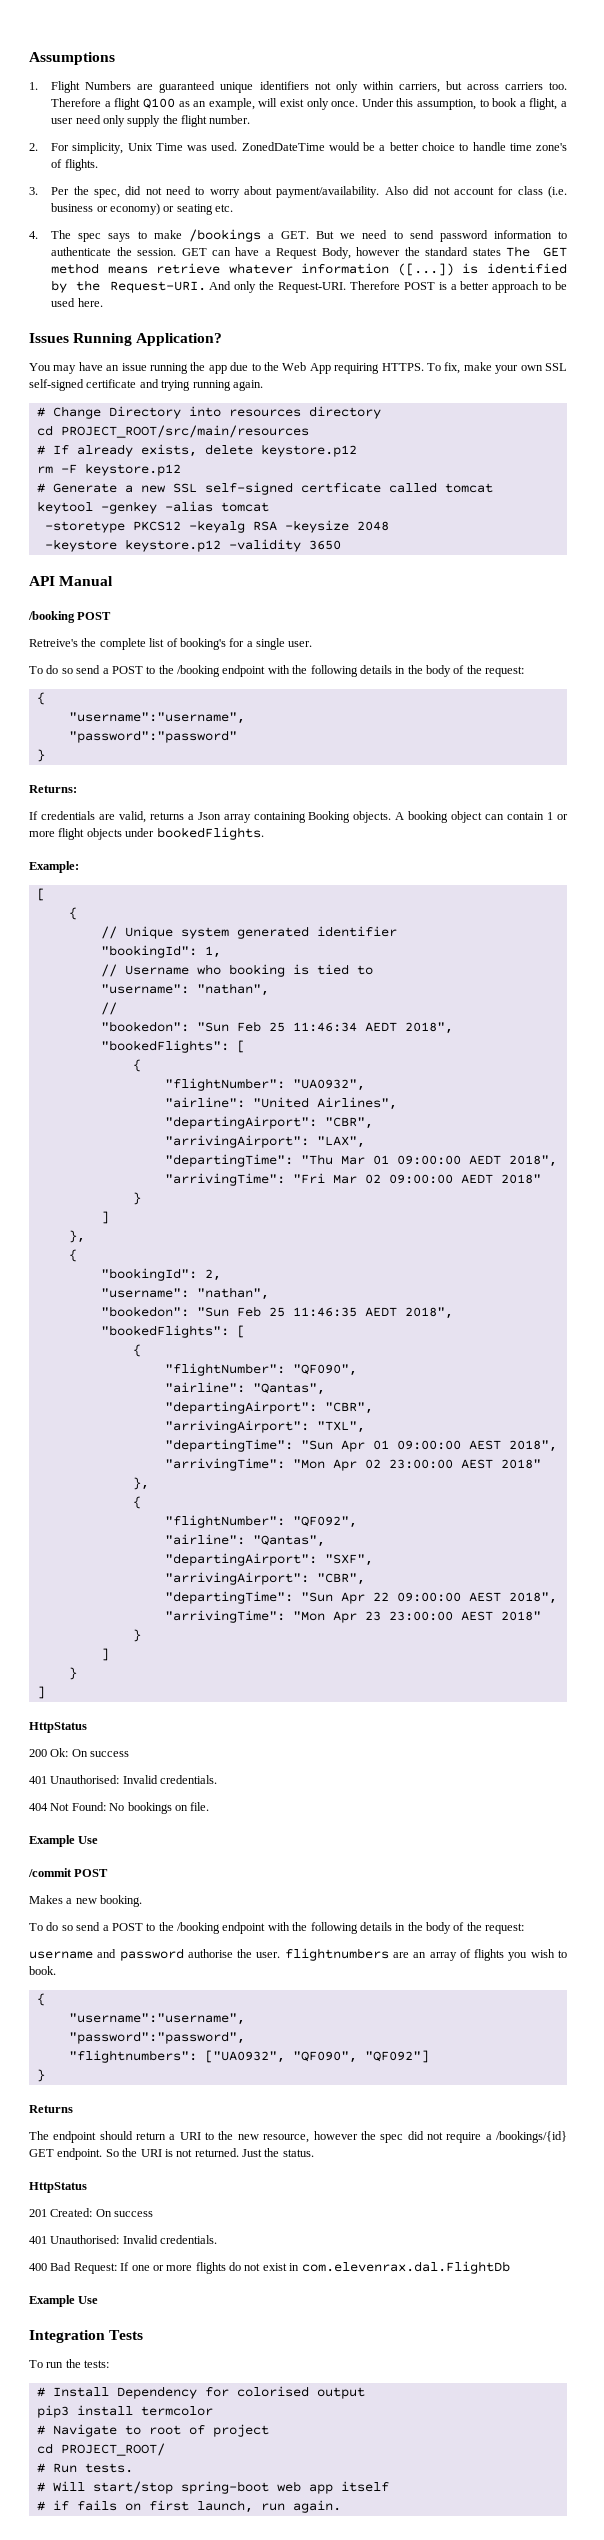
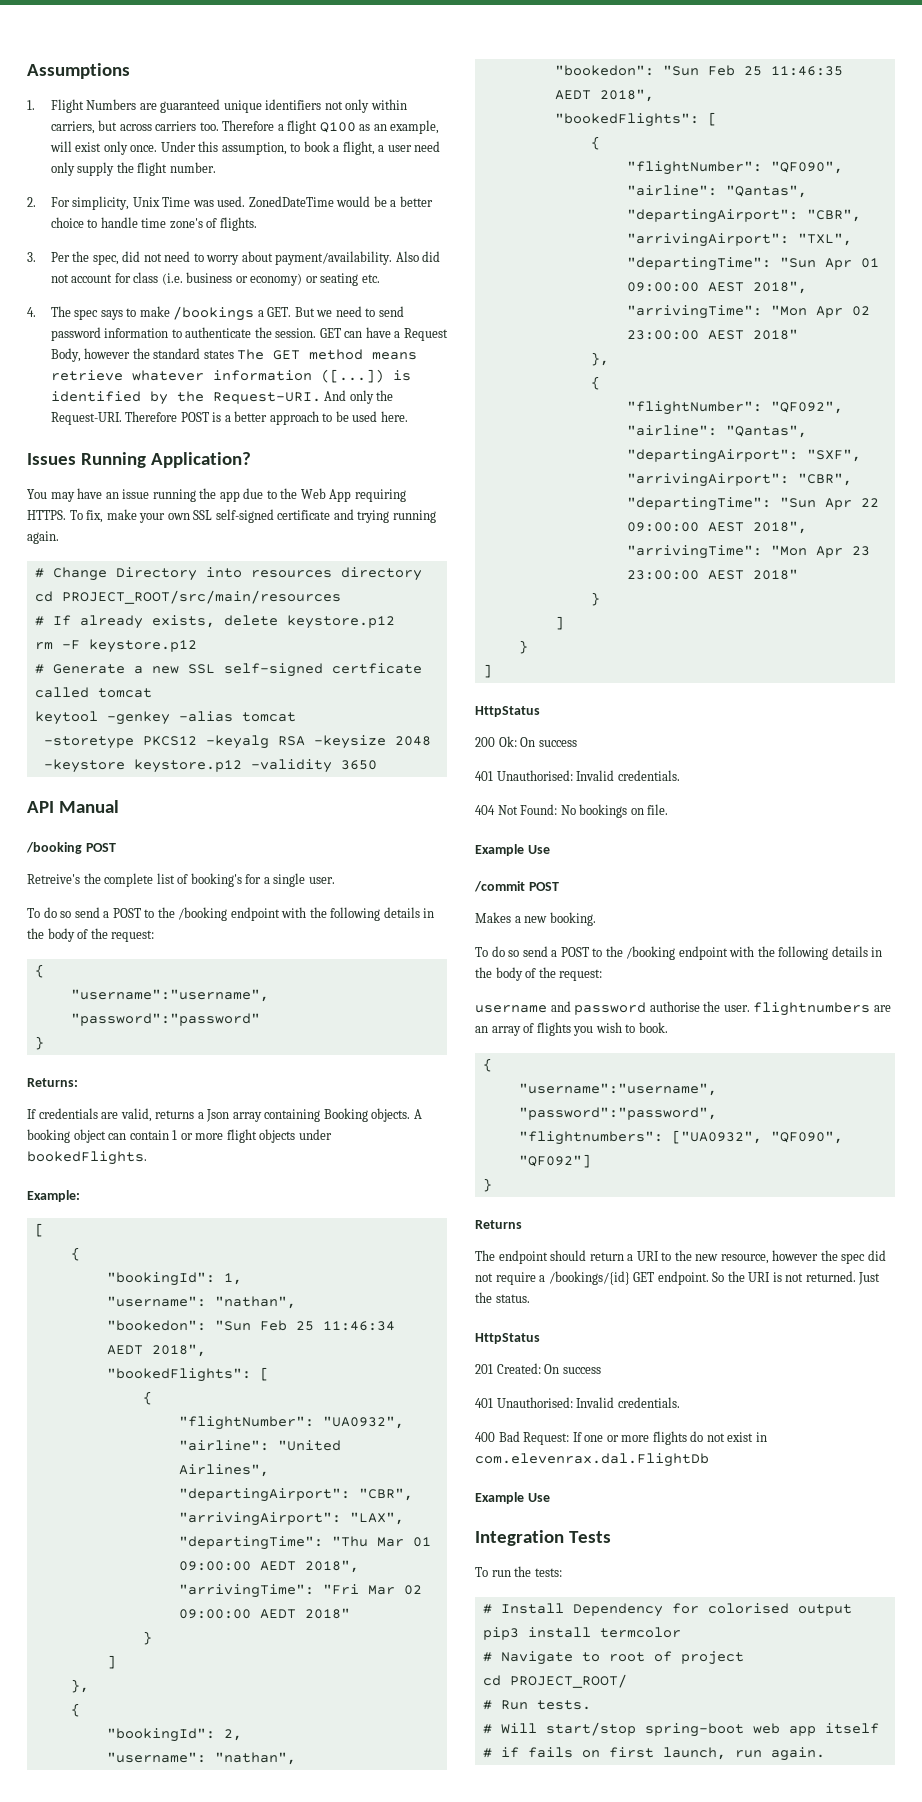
- // Unique system generated identifier
  "bookingId": 1,
- // Username who booking is tied to
  "username": "nathan",
- //

